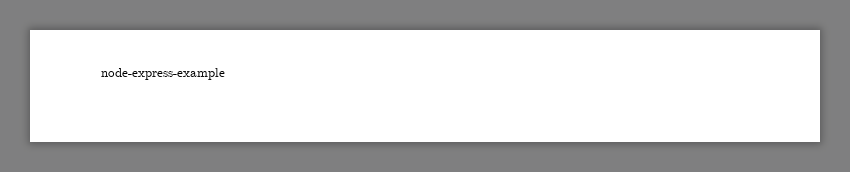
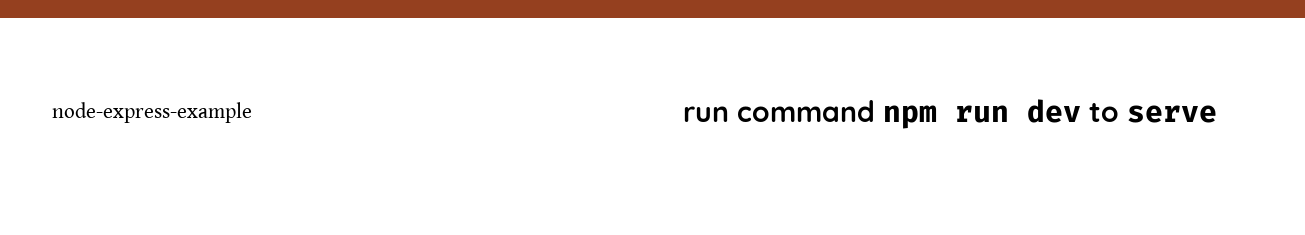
+ run command npm run dev to serve

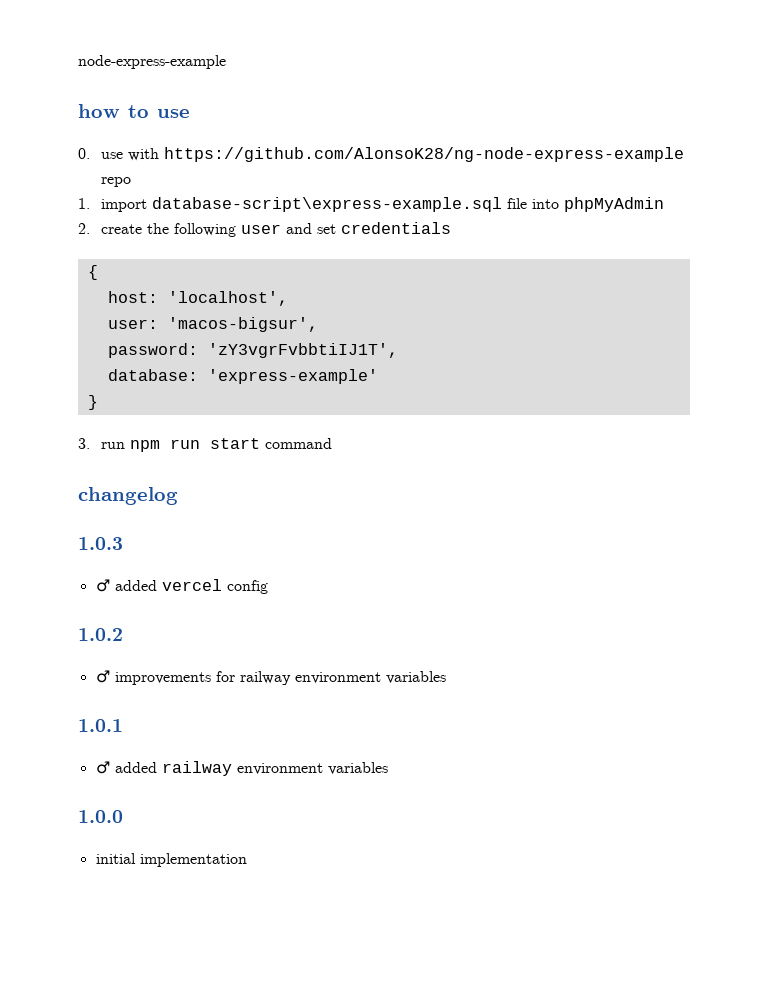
- run command npm run dev to serve
+ how to use
+ 0. use with https://github.com/AlonsoK28/ng-node-express-example repo
+ 1. import database-script\express-example.sql file into phpMyAdmin
+ 2. create the following user and set credentials
+ {
+ host: 'localhost',
+ user: 'macos-bigsur',
+ password: 'zY3vgrFvbbtiIJ1T',
+ database: 'express-example'
+ }
+ 3. run npm run start command
+ changelog
+ 1.0.3
+ ♂ added vercel config
+ 1.0.2
+ ♂ improvements for railway environment variables
+ 1.0.1
+ ♂ added railway environment variables
+ 1.0.0
+ initial implementation

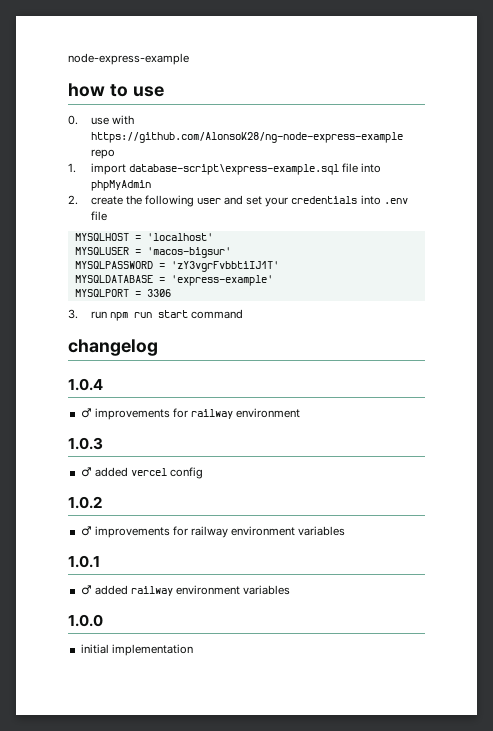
- 2. create the following user and set credentials
- {
- host: 'localhost',
- user: 'macos-bigsur',
- password: 'zY3vgrFvbbtiIJ1T',
- database: 'express-example'
- }
+ 2. create the following user and set your credentials into .env file
+ MYSQLHOST = 'localhost'
+ MYSQLUSER = 'macos-bigsur'
+ MYSQLPASSWORD = 'zY3vgrFvbbtiIJ1T'
+ MYSQLDATABASE = 'express-example'
+ MYSQLPORT = 3306
+ 1.0.4
+ ♂ improvements for railway environment

